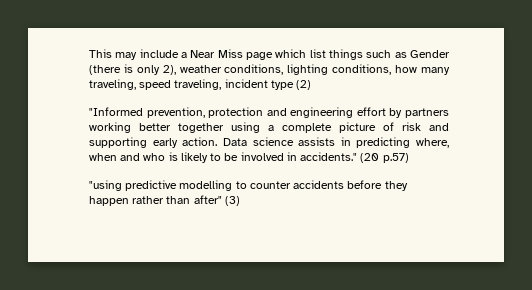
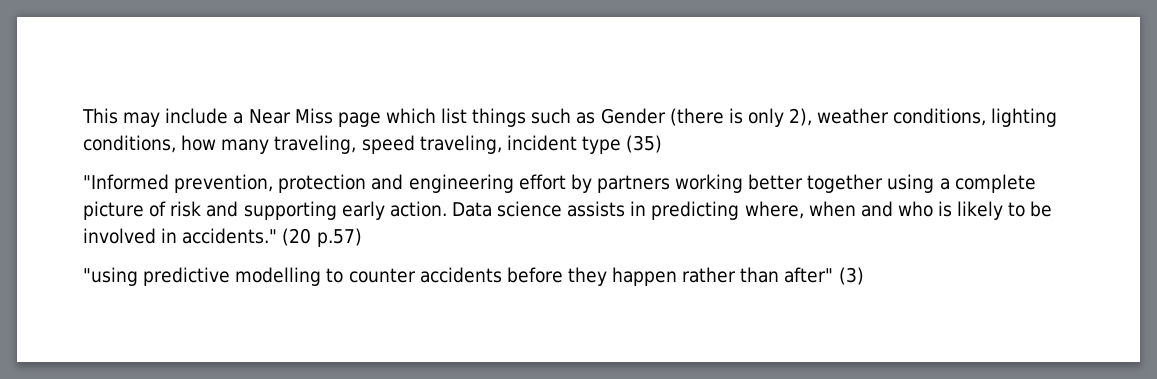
- This may include a Near Miss page which list things such as Gender (there is only 2), weather conditions, lighting conditions, how many traveling, speed traveling, incident type (2)
+ This may include a Near Miss page which list things such as Gender (there is only 2), weather conditions, lighting conditions, how many traveling, speed traveling, incident type (35)

